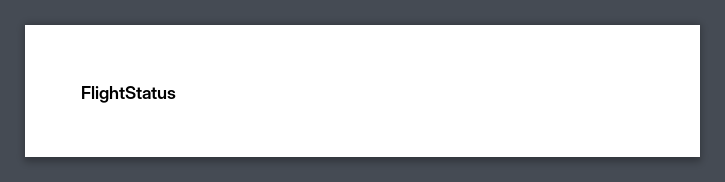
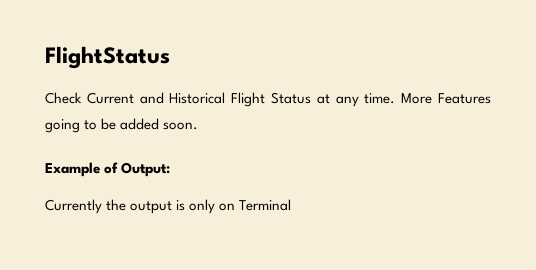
+ Check Current and Historical Flight Status at any time. More Features going to be added soon.
+ Example of Output:
+ Currently the output is only on Terminal

